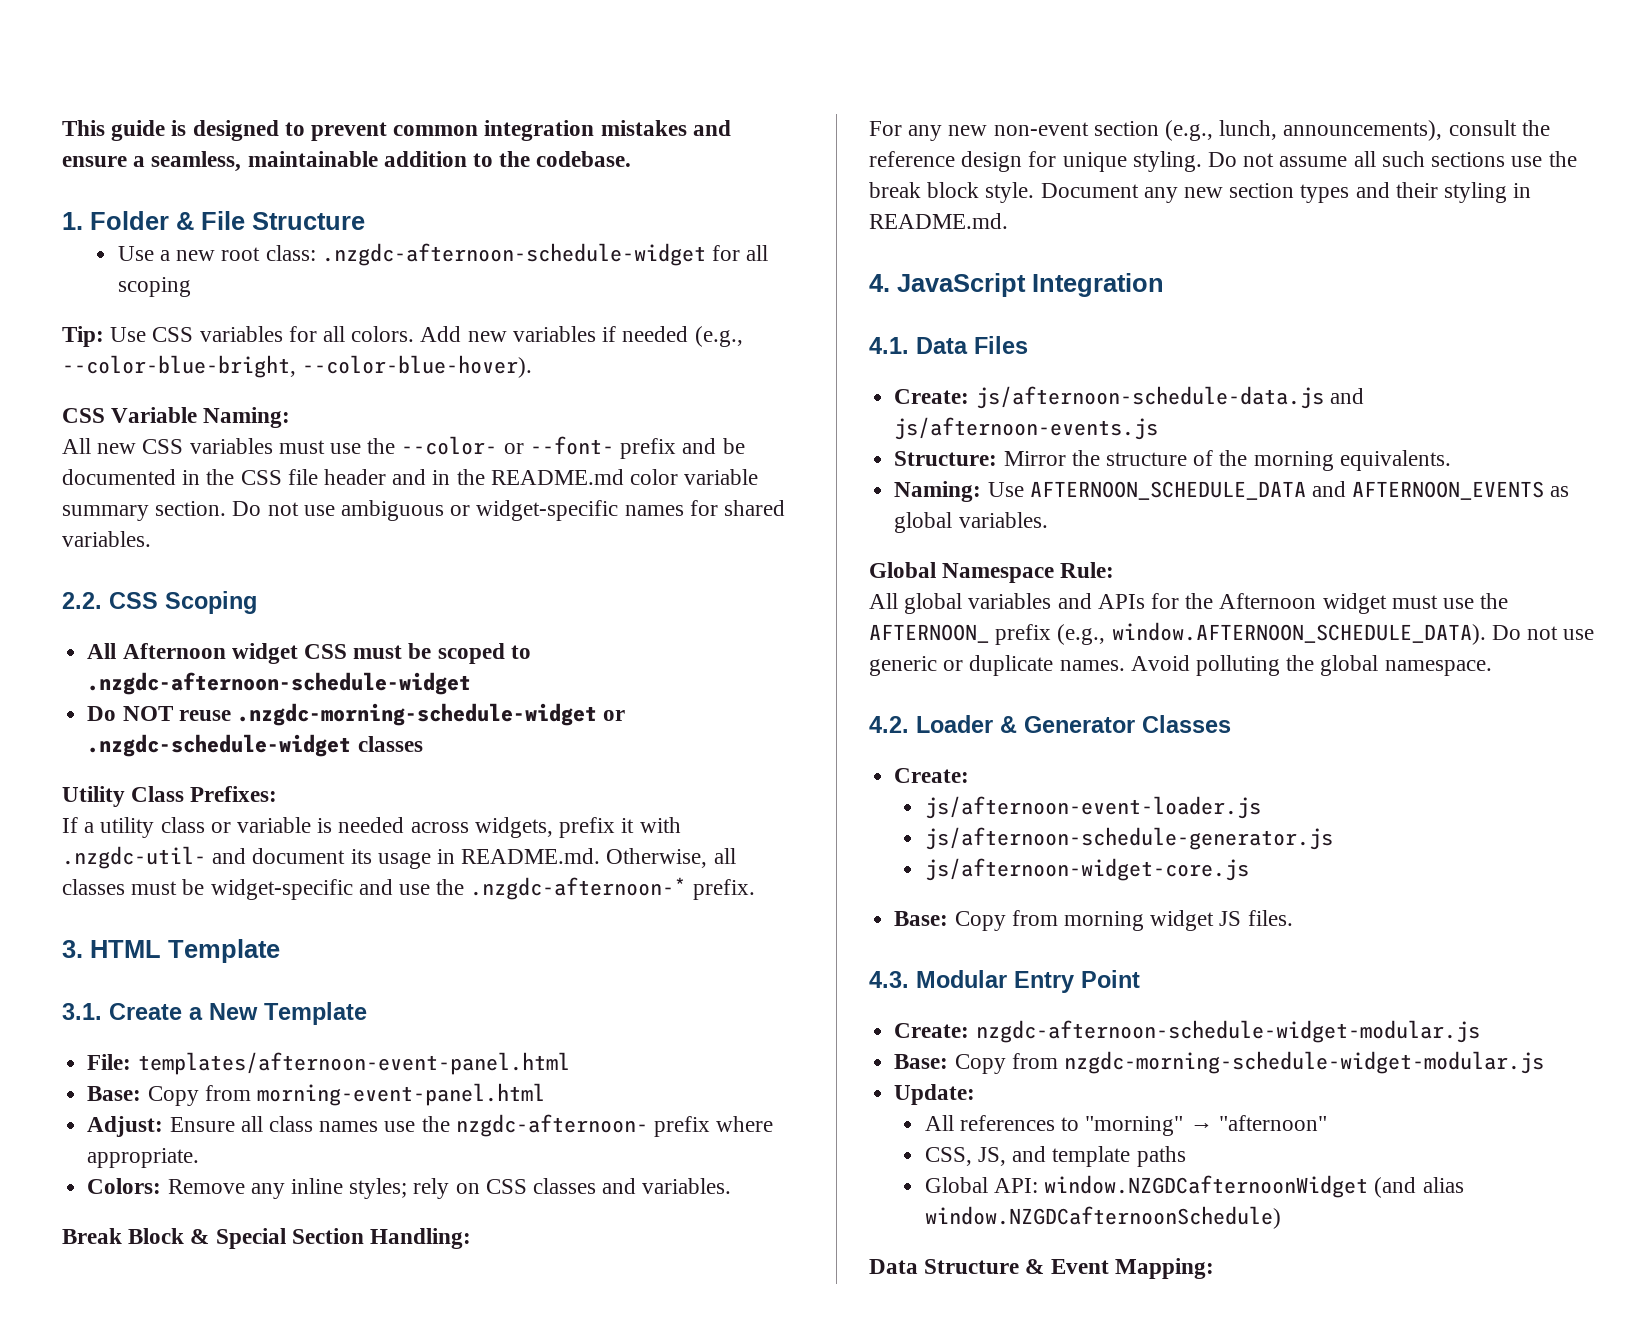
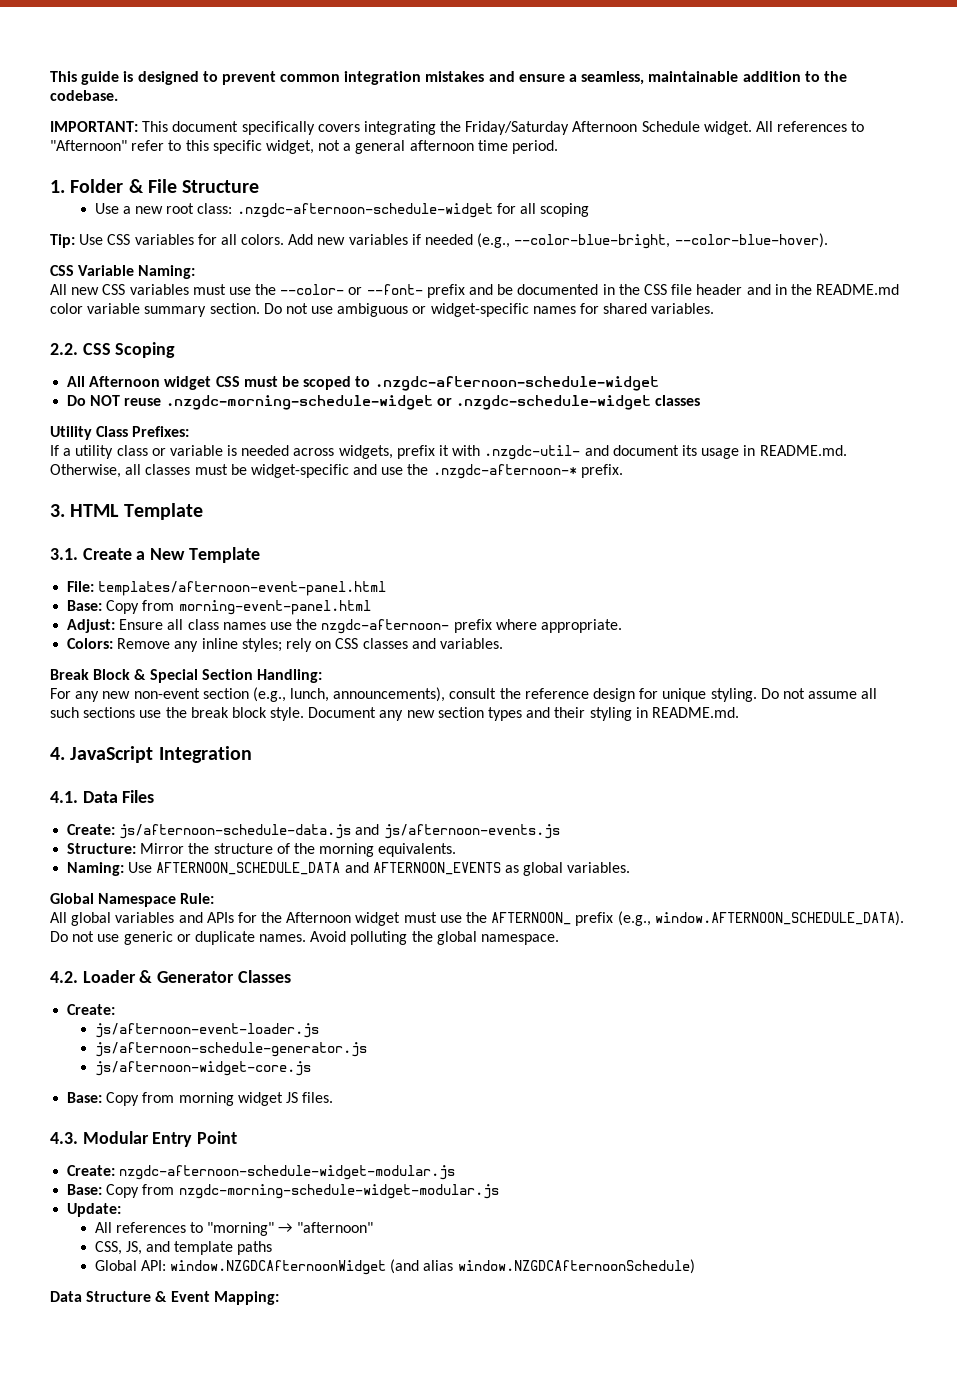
+ IMPORTANT: This document specifically covers integrating the Friday/Saturday Afternoon Schedule widget. All references to "Afternoon" refer to this specific widget, not a general afternoon time period.
- Global API: window.NZGDCafternoonWidget (and alias window.NZGDCafternoonSchedule)
+ Global API: window.NZGDCAfternoonWidget (and alias window.NZGDCAfternoonSchedule)

